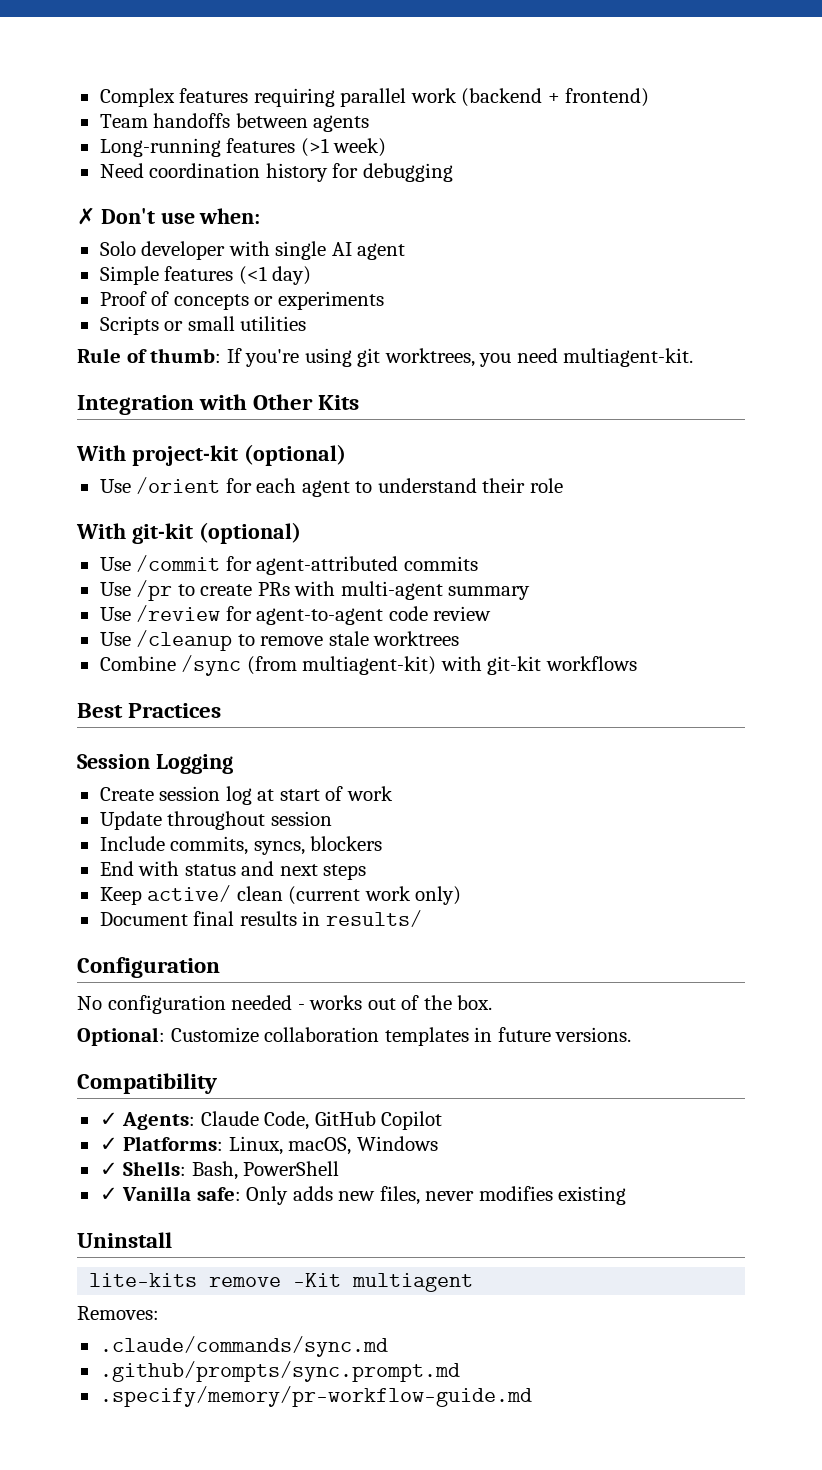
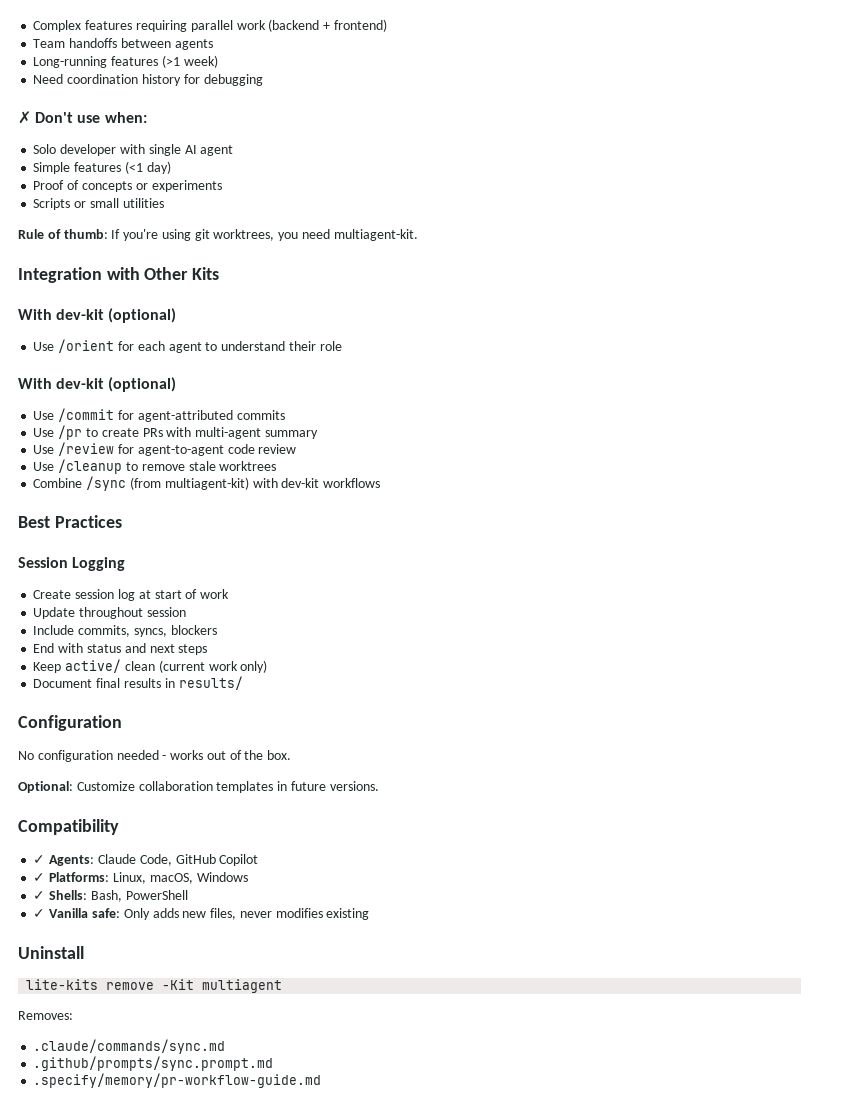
  Integration with Other Kits
- With project-kit (optional)
+ With dev-kit (optional)
  Use /orient for each agent to understand their role
- With git-kit (optional)
+ With dev-kit (optional)
- Combine /sync (from multiagent-kit) with git-kit workflows
+ Combine /sync (from multiagent-kit) with dev-kit workflows

